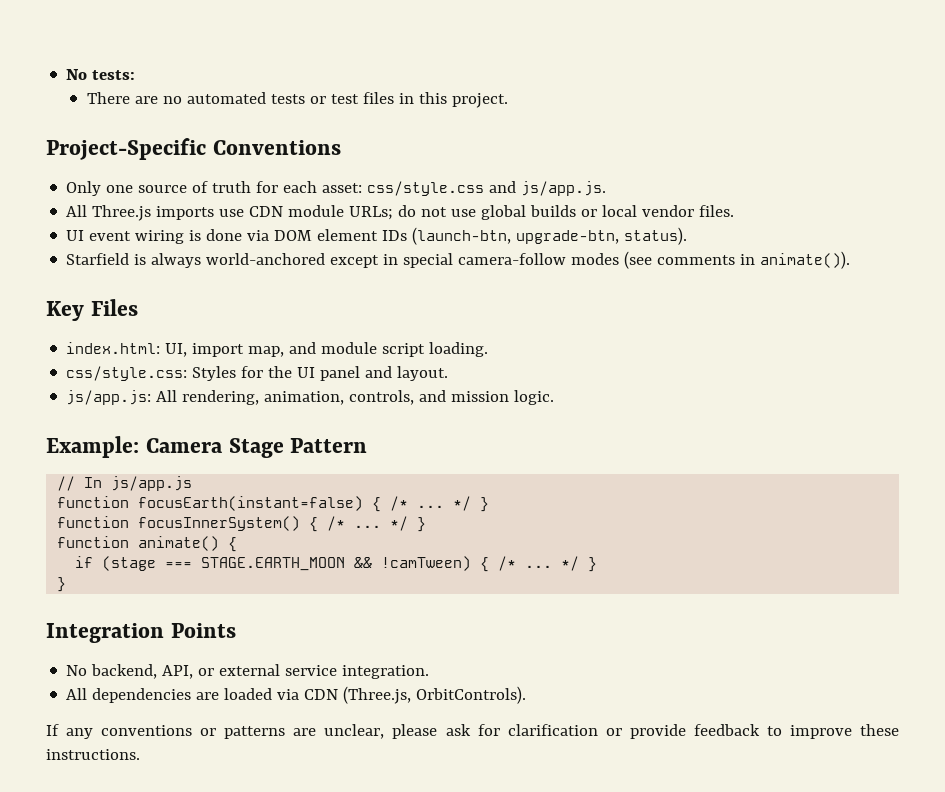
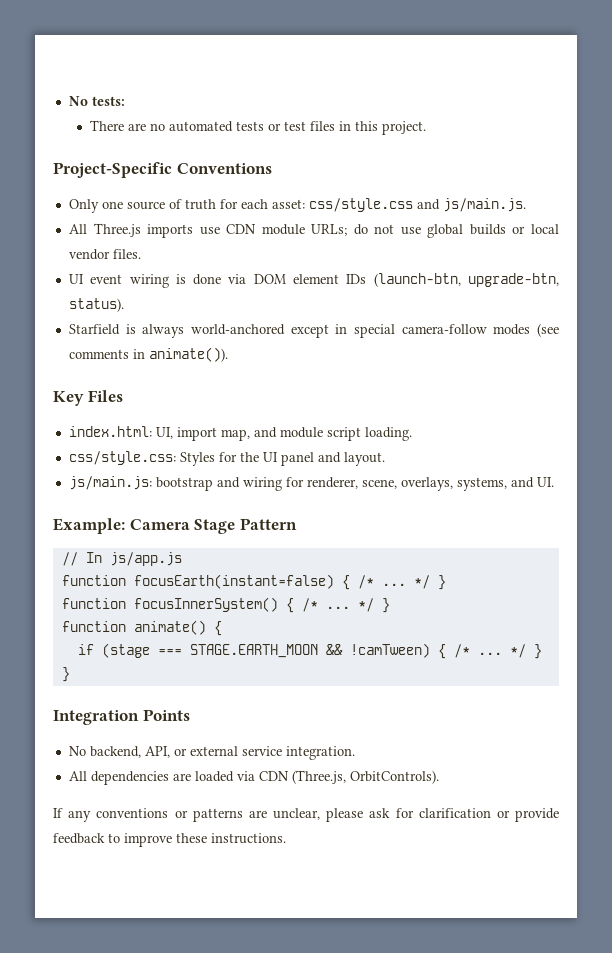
- Only one source of truth for each asset: css/style.css and js/app.js.
+ Only one source of truth for each asset: css/style.css and js/main.js.
- js/app.js: All rendering, animation, controls, and mission logic.
+ js/main.js: bootstrap and wiring for renderer, scene, overlays, systems, and UI.

